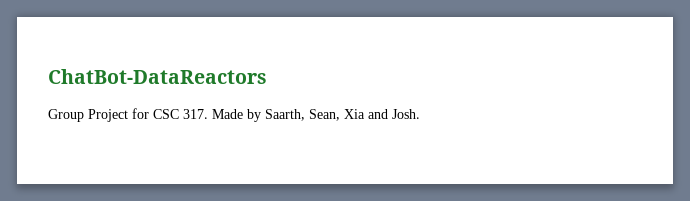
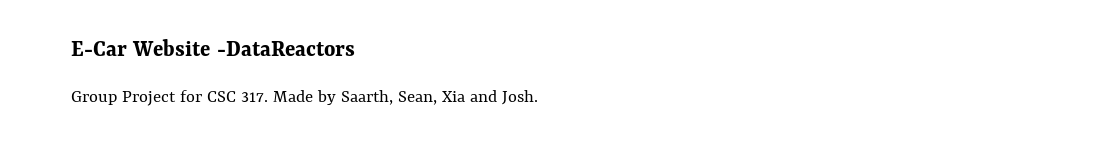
- ChatBot-DataReactors
+ E-Car Website -DataReactors

